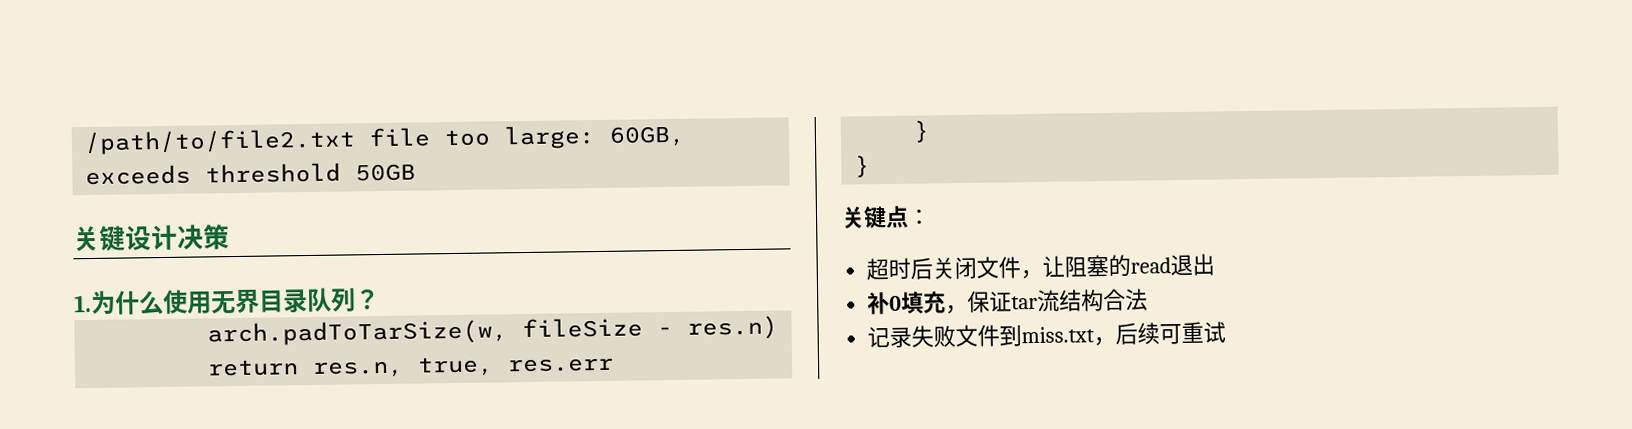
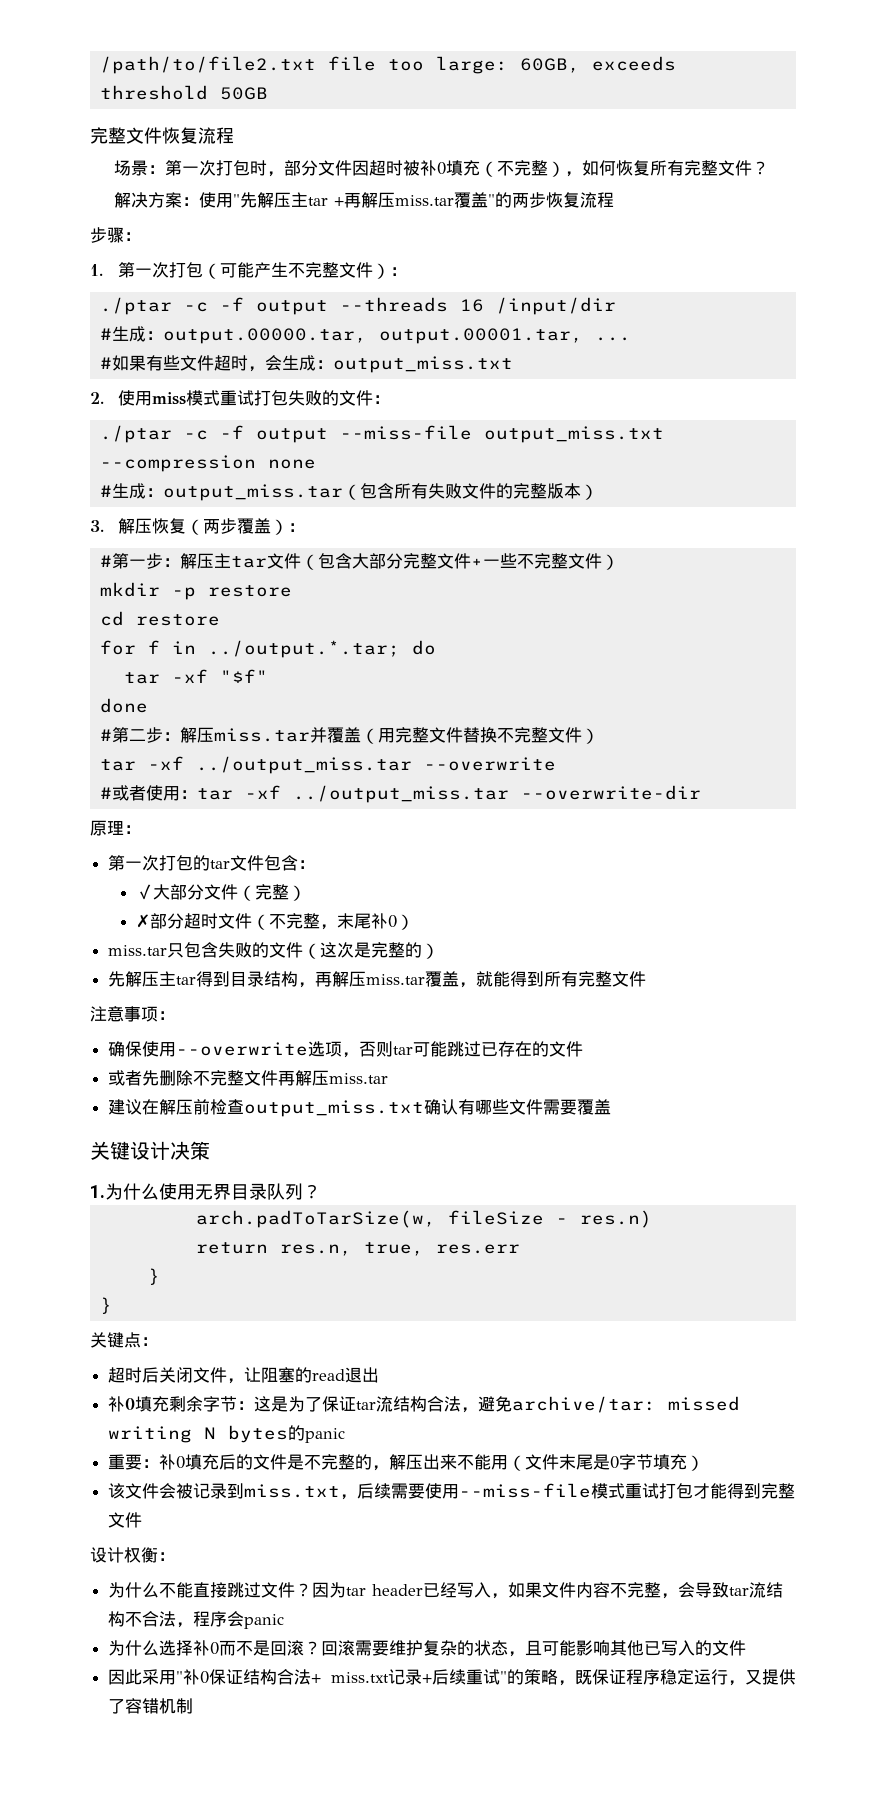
+ 完整文件恢复流程
+ 场景：第一次打包时，部分文件因超时被补0填充（不完整），如何恢复所有完整文件？
+ 解决方案：使用"先解压主tar +再解压miss.tar覆盖"的两步恢复流程
+ 步骤：
+ 1.第一次打包（可能产生不完整文件）：
+ ./ptar -c -f output --threads 16 /input/dir
+ #生成：output.00000.tar, output.00001.tar, ...
+ #如果有些文件超时，会生成：output_miss.txt
+ 2.使用miss模式重试打包失败的文件：
+ ./ptar -c -f output --miss-file output_miss.txt --compression none
+ #生成：output_miss.tar（包含所有失败文件的完整版本）
+ 3.解压恢复（两步覆盖）：
+ #第一步：解压主tar文件（包含大部分完整文件+一些不完整文件）
+ mkdir -p restore
+ cd restore
+ for f in ../output.*.tar; do
+ tar -xf "$f"
+ done
+ #第二步：解压miss.tar并覆盖（用完整文件替换不完整文件）
+ tar -xf ../output_miss.tar --overwrite
+ #或者使用：tar -xf ../output_miss.tar --overwrite-dir
+ 原理：
+ 第一次打包的tar文件包含：
+ ✓大部分文件（完整）
+ ✗部分超时文件（不完整，末尾补0）
+ miss.tar只包含失败的文件（这次是完整的）
+ 先解压主tar得到目录结构，再解压miss.tar覆盖，就能得到所有完整文件
+ 注意事项：
+ 确保使用--overwrite选项，否则tar可能跳过已存在的文件
+ 或者先删除不完整文件再解压miss.tar
+ 建议在解压前检查output_miss.txt确认有哪些文件需要覆盖
- 补0填充，保证tar流结构合法
- 记录失败文件到miss.txt，后续可重试
+ 补0填充剩余字节：这是为了保证tar流结构合法，避免archive/tar: missed writing N bytes的panic
+ 重要：补0填充后的文件是不完整的，解压出来不能用（文件末尾是0字节填充）
+ 该文件会被记录到miss.txt，后续需要使用--miss-file模式重试打包才能得到完整文件
+ 设计权衡：
+ 为什么不能直接跳过文件？因为tar header已经写入，如果文件内容不完整，会导致tar流结构不合法，程序会panic
+ 为什么选择补0而不是回滚？回滚需要维护复杂的状态，且可能影响其他已写入的文件
+ 因此采用"补0保证结构合法+ miss.txt记录+后续重试"的策略，既保证程序稳定运行，又提供了容错机制

